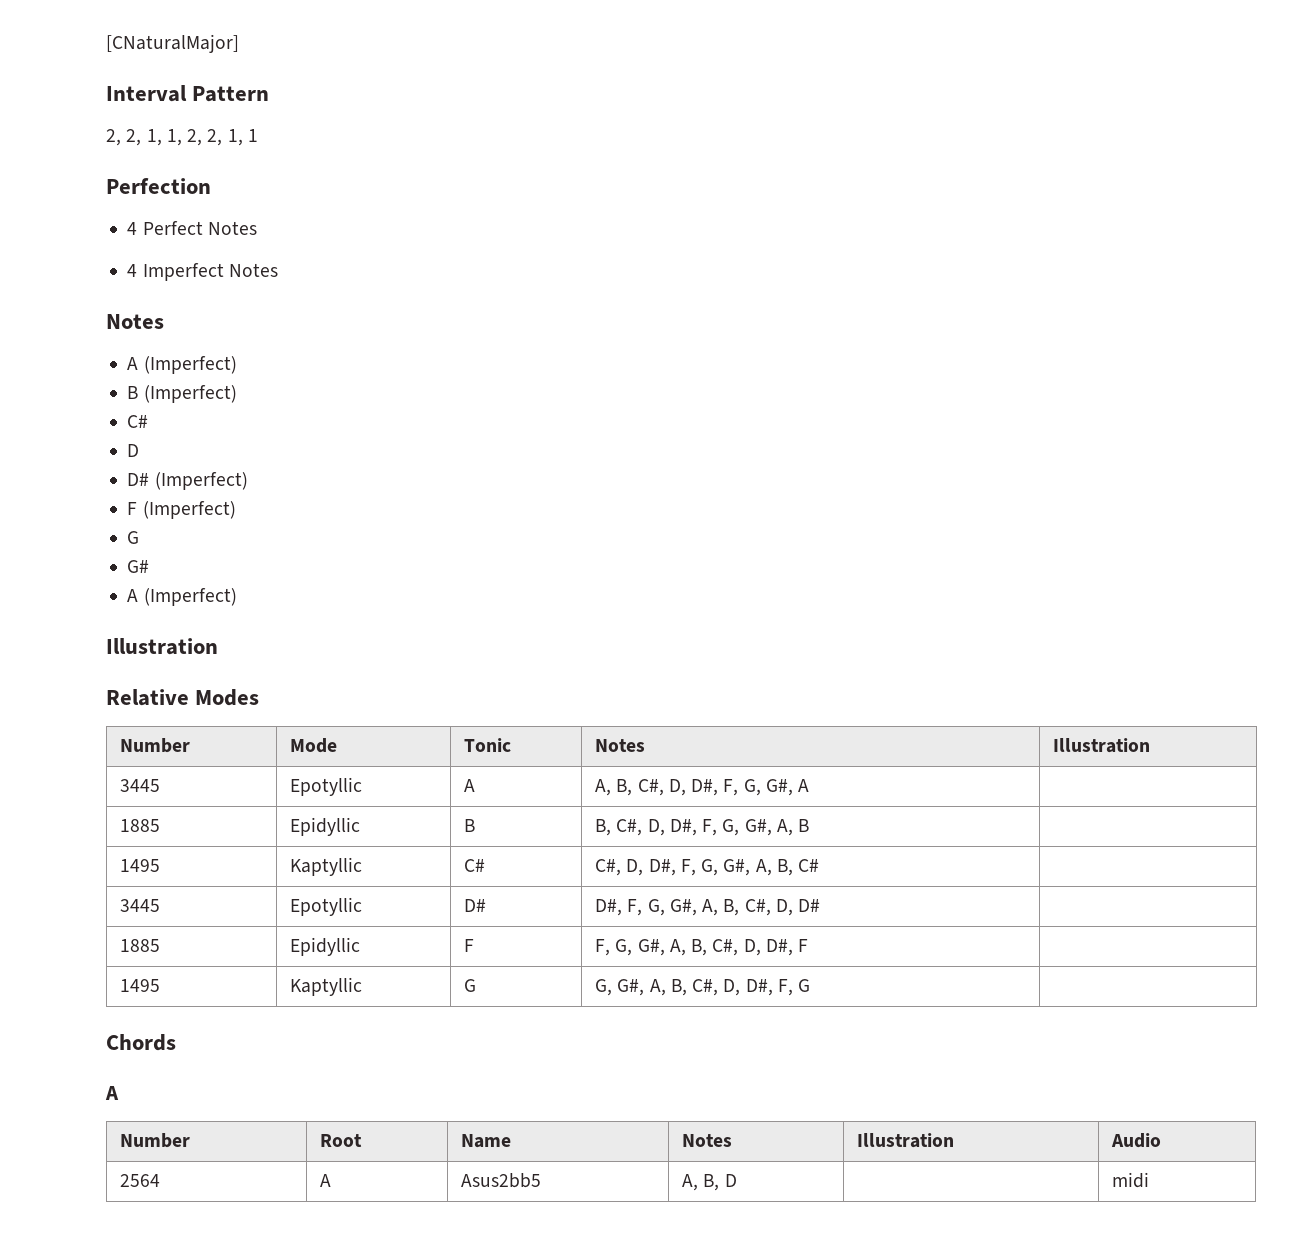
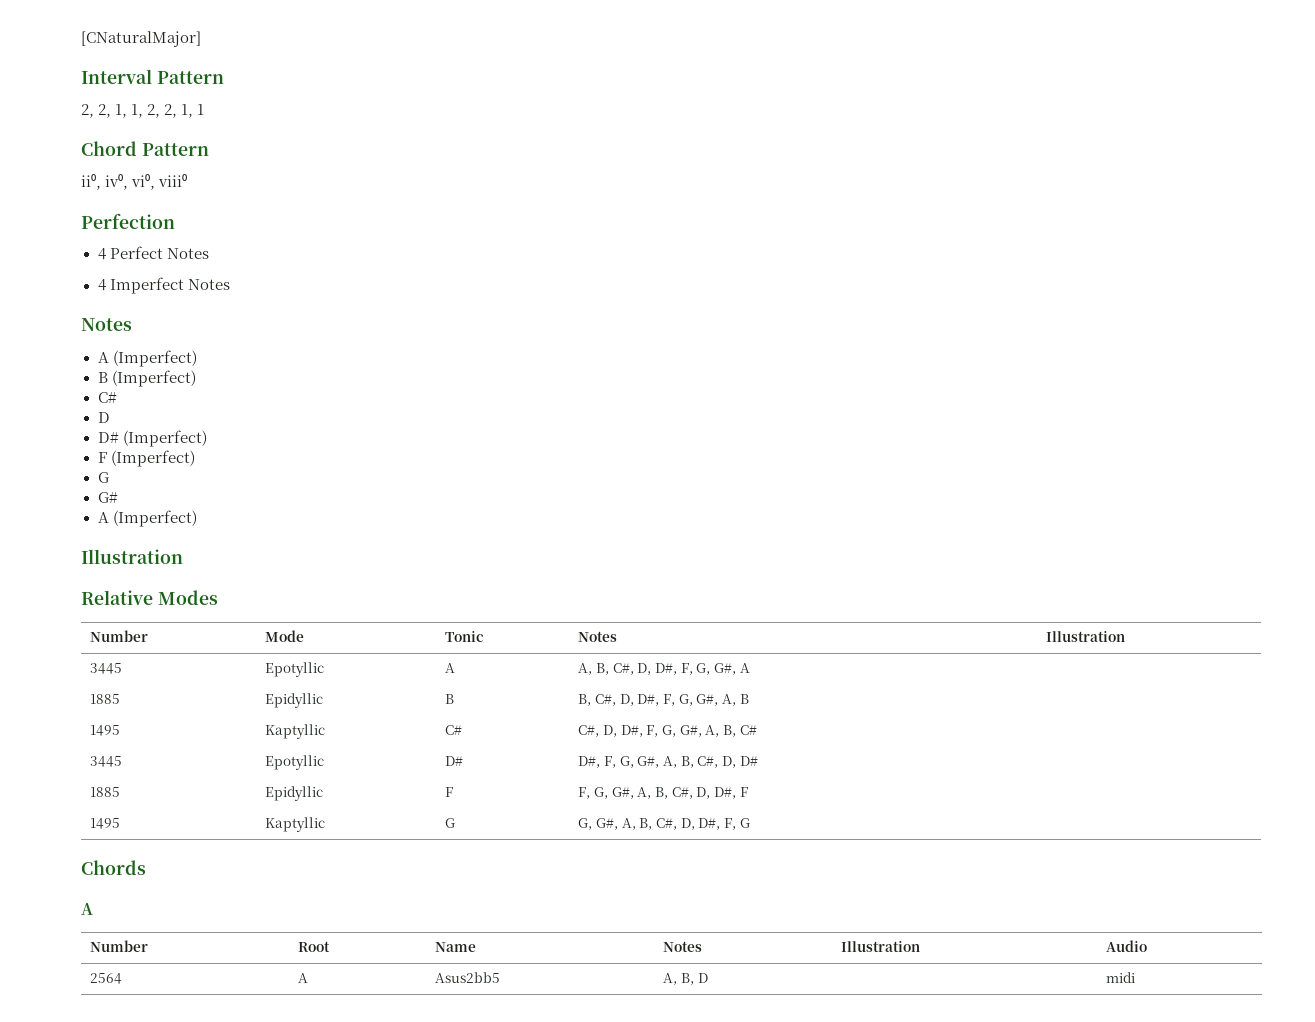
+ Chord Pattern
+ ii⁰, iv⁰, vi⁰, viii⁰

